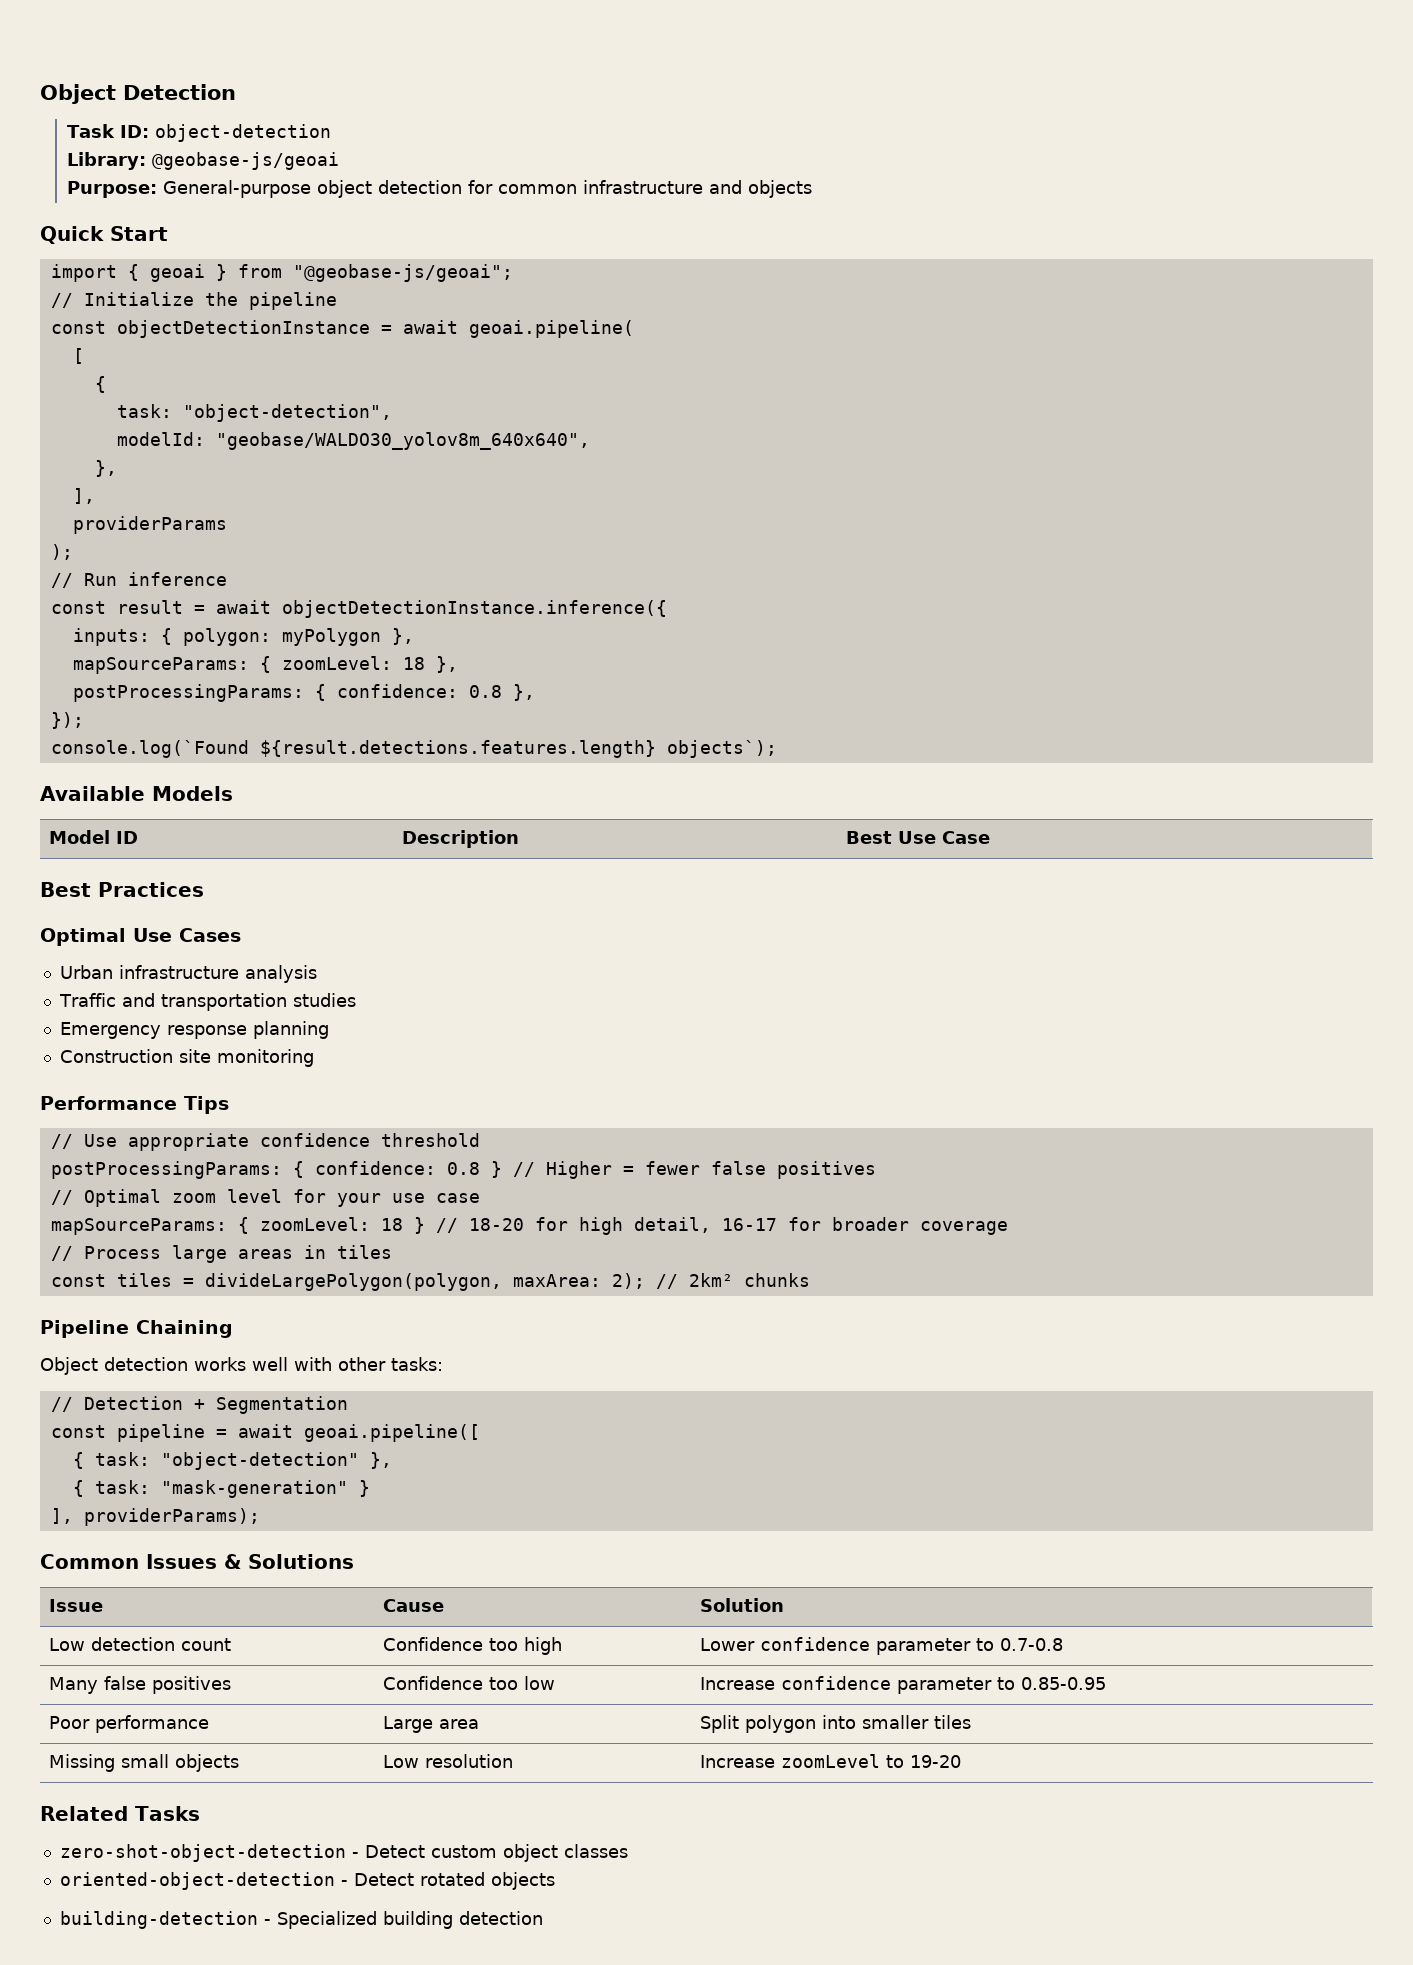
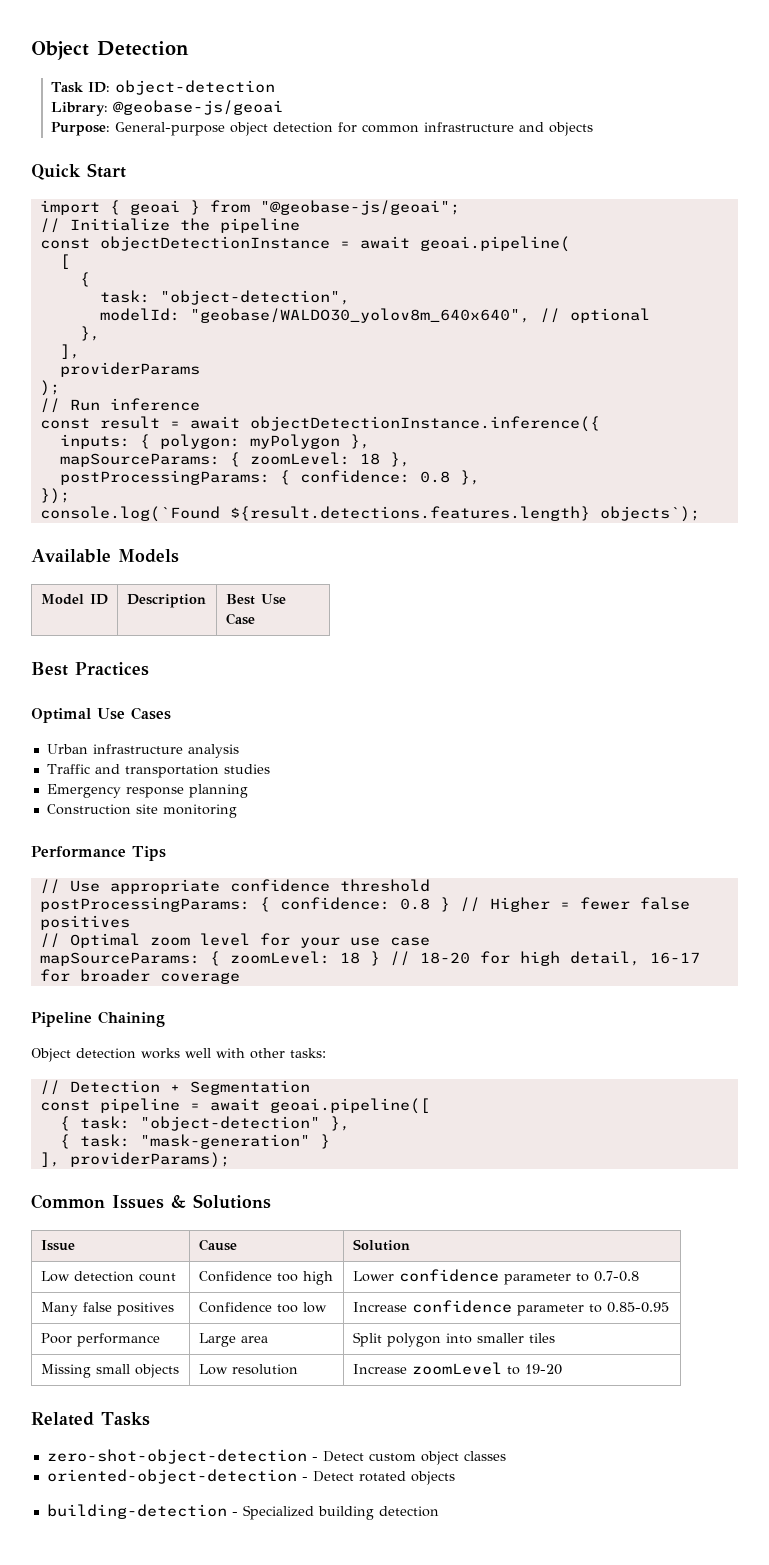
- modelId: "geobase/WALDO30_yolov8m_640x640",
+ modelId: "geobase/WALDO30_yolov8m_640x640", // optional
- // Process large areas in tiles
- const tiles = divideLargePolygon(polygon, maxArea: 2); // 2km² chunks

